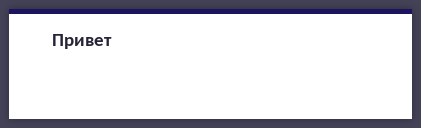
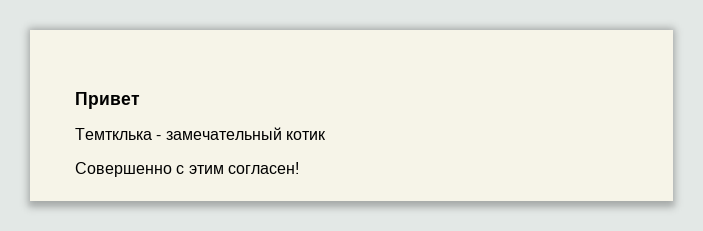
+ Темтклька - замечательный котик
+ Совершенно с этим согласен!

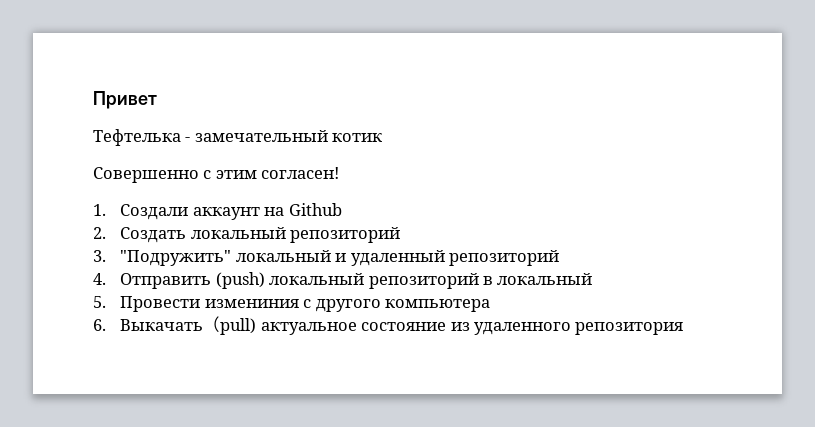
- Темтклька - замечательный котик
+ Тефтелька - замечательный котик
+ 1. Создали аккаунт на Github
+ 2. Создать локальный репозиторий
+ 3. "Подружить" локальный и удаленный репозиторий
+ 4. Отправить (push) локальный репозиторий в локальный
+ 5. Провести измениния с другого компьютера
+ 6. Выкачать（pull) актуальное состояние из удаленного репозитория

